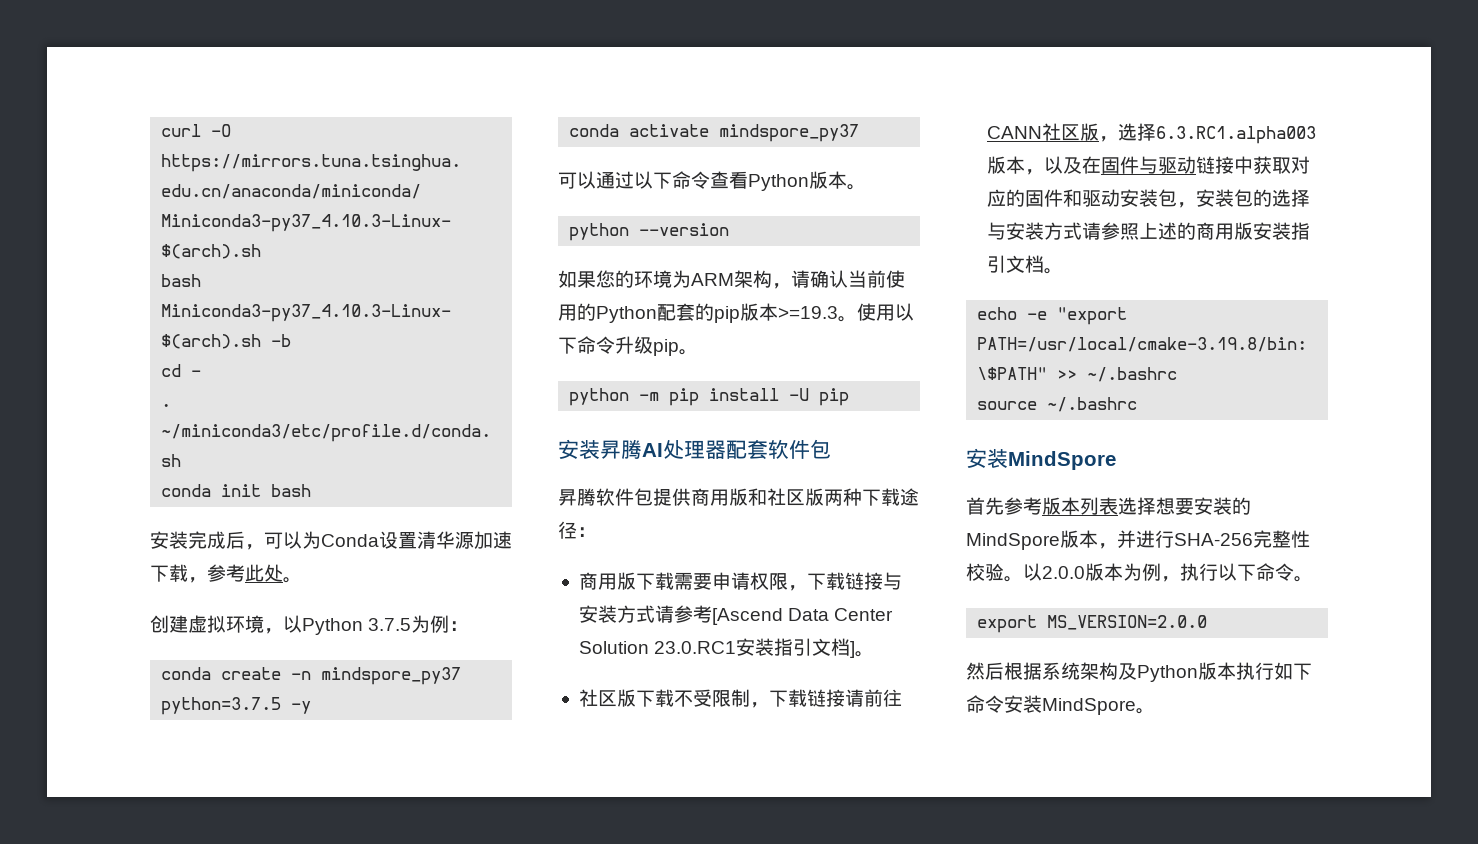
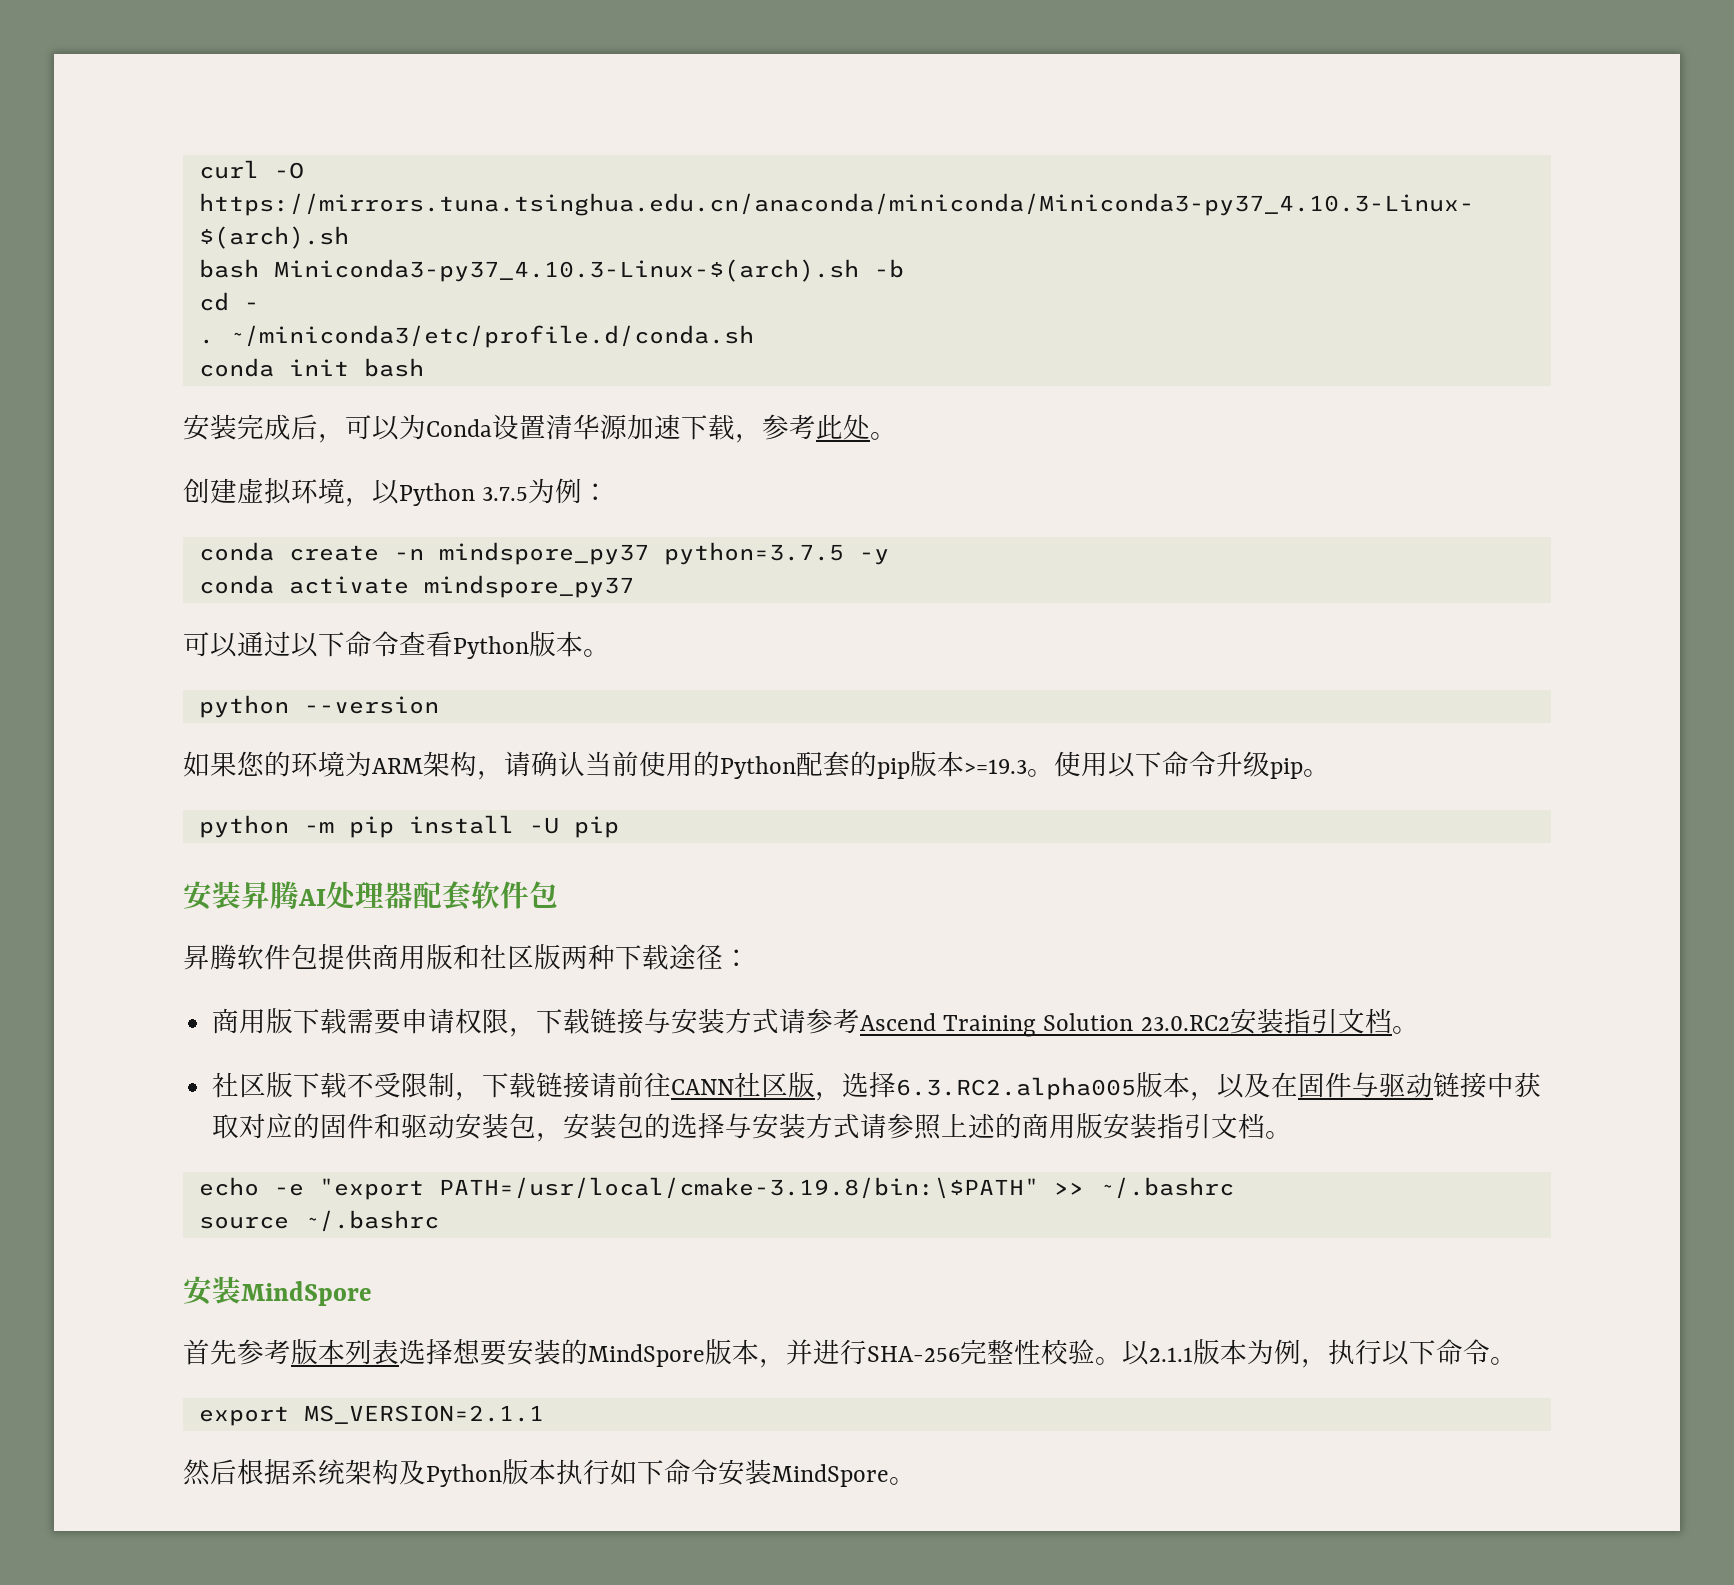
- 商用版下载需要申请权限，下载链接与安装方式请参考[Ascend Data Center Solution 23.0.RC1安装指引文档]。
+ 商用版下载需要申请权限，下载链接与安装方式请参考Ascend Training Solution 23.0.RC2安装指引文档。
- 社区版下载不受限制，下载链接请前往CANN社区版，选择6.3.RC1.alpha003版本，以及在固件与驱动链接中获取对应的固件和驱动安装包，安装包的选择与安装方式请参照上述的商用版安装指引文档。
+ 社区版下载不受限制，下载链接请前往CANN社区版，选择6.3.RC2.alpha005版本，以及在固件与驱动链接中获取对应的固件和驱动安装包，安装包的选择与安装方式请参照上述的商用版安装指引文档。
- 以2.0.0版本为例，执行以下命令。
+ 以2.1.1版本为例，执行以下命令。
- export MS_VERSION=2.0.0
+ export MS_VERSION=2.1.1

